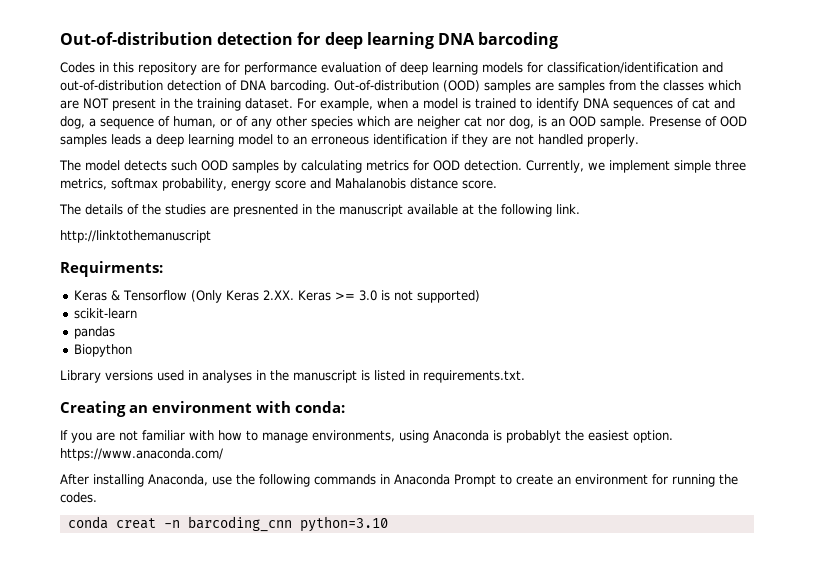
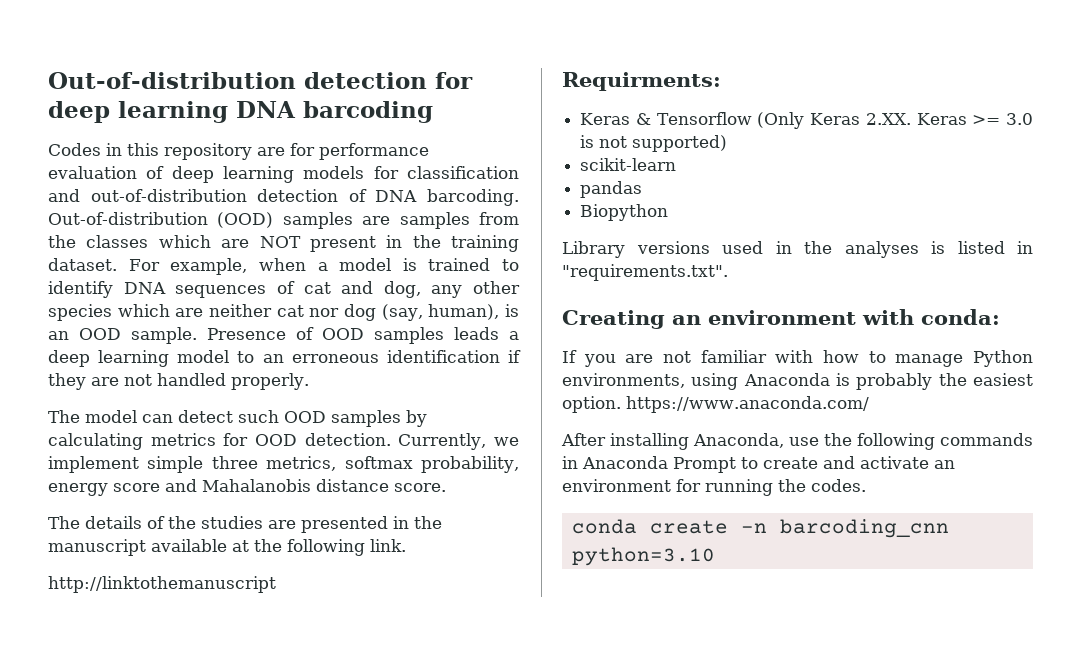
- Codes in this repository are for performance evaluation of deep learning models for classification/identification and out-of-distribution detection of DNA barcoding.
+ Codes in this repository are for performance evaluation of deep learning models for classification and out-of-distribution detection of DNA barcoding.
- For example, when a model is trained to identify DNA sequences of cat and dog, a sequence of human, or of any other species which are neigher cat nor dog, is an OOD sample.
+ For example, when a model is trained to identify DNA sequences of cat and dog, any other species which are neither cat nor dog (say, human), is an OOD sample.
- Presense of OOD samples leads a deep learning model to an erroneous identification if they are not handled properly.
+ Presence of OOD samples leads a deep learning model to an erroneous identification if they are not handled properly.
- The model detects such OOD samples by calculating metrics for OOD detection.
+ The model can detect such OOD samples by calculating metrics for OOD detection.
- The details of the studies are presnented in the manuscript available at the following link.
+ The details of the studies are presented in the manuscript available at the following link.
- Library versions used in analyses in the manuscript is listed in requirements.txt.
+ Library versions used in the analyses is listed in "requirements.txt".
- If you are not familiar with how to manage environments, using Anaconda is probablyt the easiest option. https://www.anaconda.com/
+ If you are not familiar with how to manage Python environments, using Anaconda is probably the easiest option. https://www.anaconda.com/
- After installing Anaconda, use the following commands in Anaconda Prompt to create an environment for running the codes.
+ After installing Anaconda, use the following commands in Anaconda Prompt to create and activate an environment for running the codes.
- conda creat -n barcoding_cnn python=3.10
+ conda create -n barcoding_cnn python=3.10

